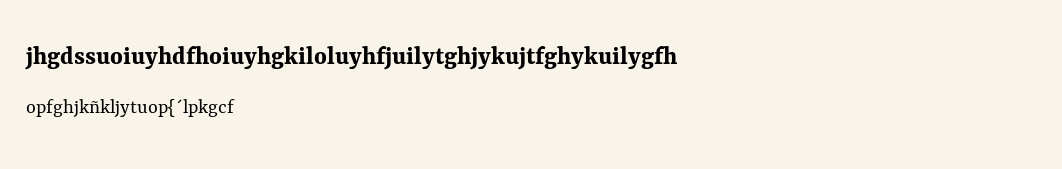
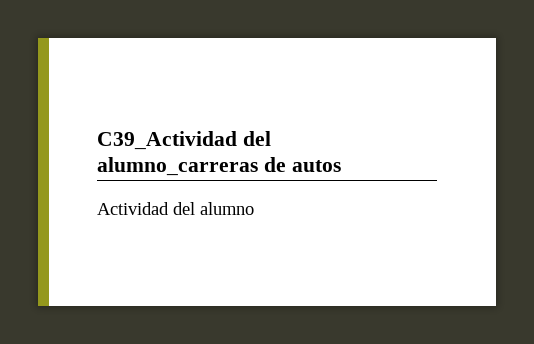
- jhgdssuoiuyhdfhoiuyhgkiloluyhfjuilytghjykujtfghykuilygfh
- opfghjkñkljytuop{´lpkgcf
+ C39_Actividad del alumno_carreras de autos
+ Actividad del alumno

